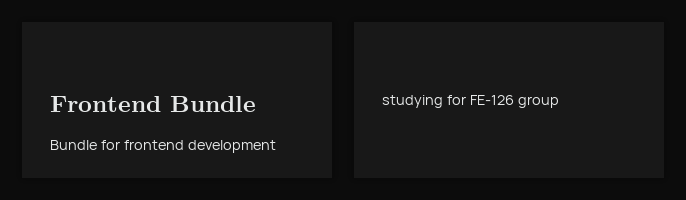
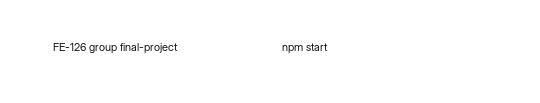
- Frontend Bundle
- Bundle for frontend development studying for FE-126 group
+ FE-126 group final-project
+ npm start

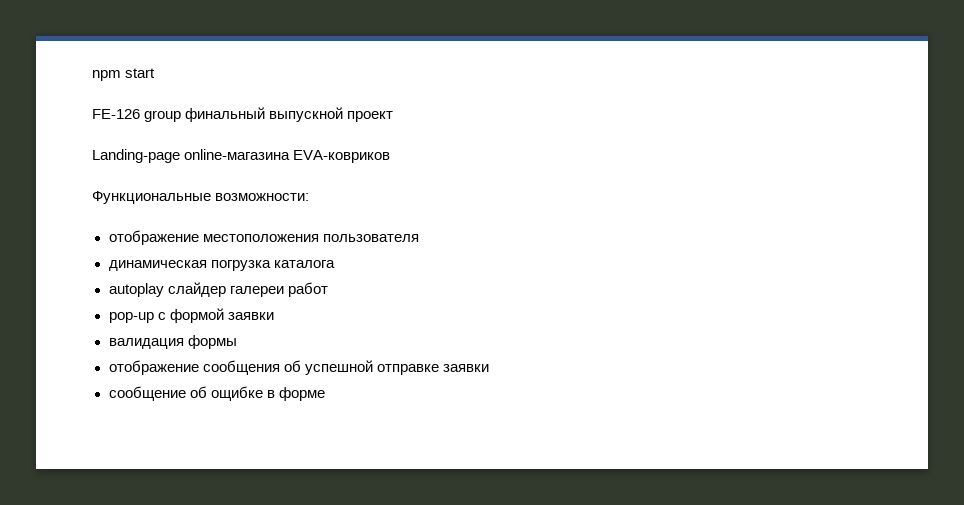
- FE-126 group final-project
  npm start
+ FE-126 group финальный выпускной проект
+ Landing-page online-магазина EVA-ковриков
+ Функциональные возможности:
+ отображение местоположения пользователя
+ динамическая погрузка каталога
+ аutoplay слайдер галереи работ
+ pop-up с формой заявки
+ валидация формы
+ отображение сообщения об успешной отправке заявки
+ сообщение об ощибке в форме

